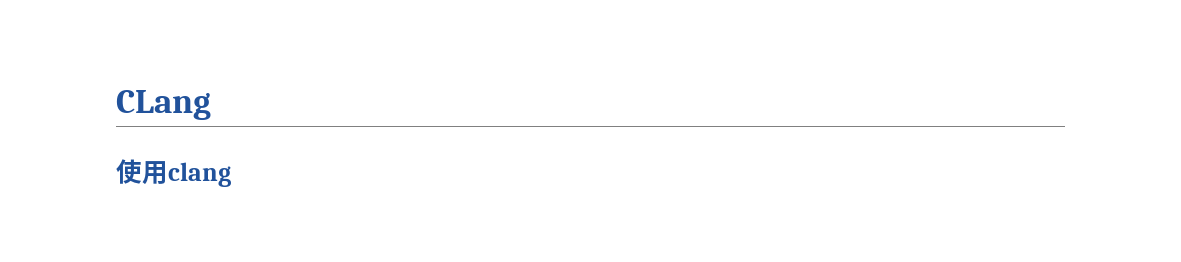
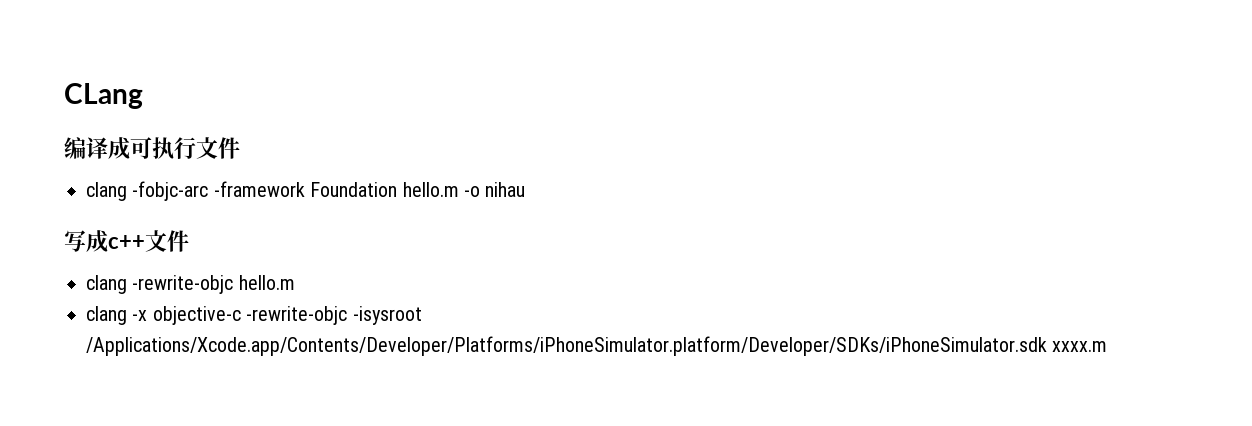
- 使用clang
+ 编译成可执行文件
+ clang -fobjc-arc -framework Foundation hello.m -o nihau
+ 写成c++文件
+ clang -rewrite-objc hello.m
+ clang -x objective-c -rewrite-objc -isysroot /Applications/Xcode.app/Contents/Developer/Platforms/iPhoneSimulator.platform/Developer/SDKs/iPhoneSimulator.sdk xxxx.m

